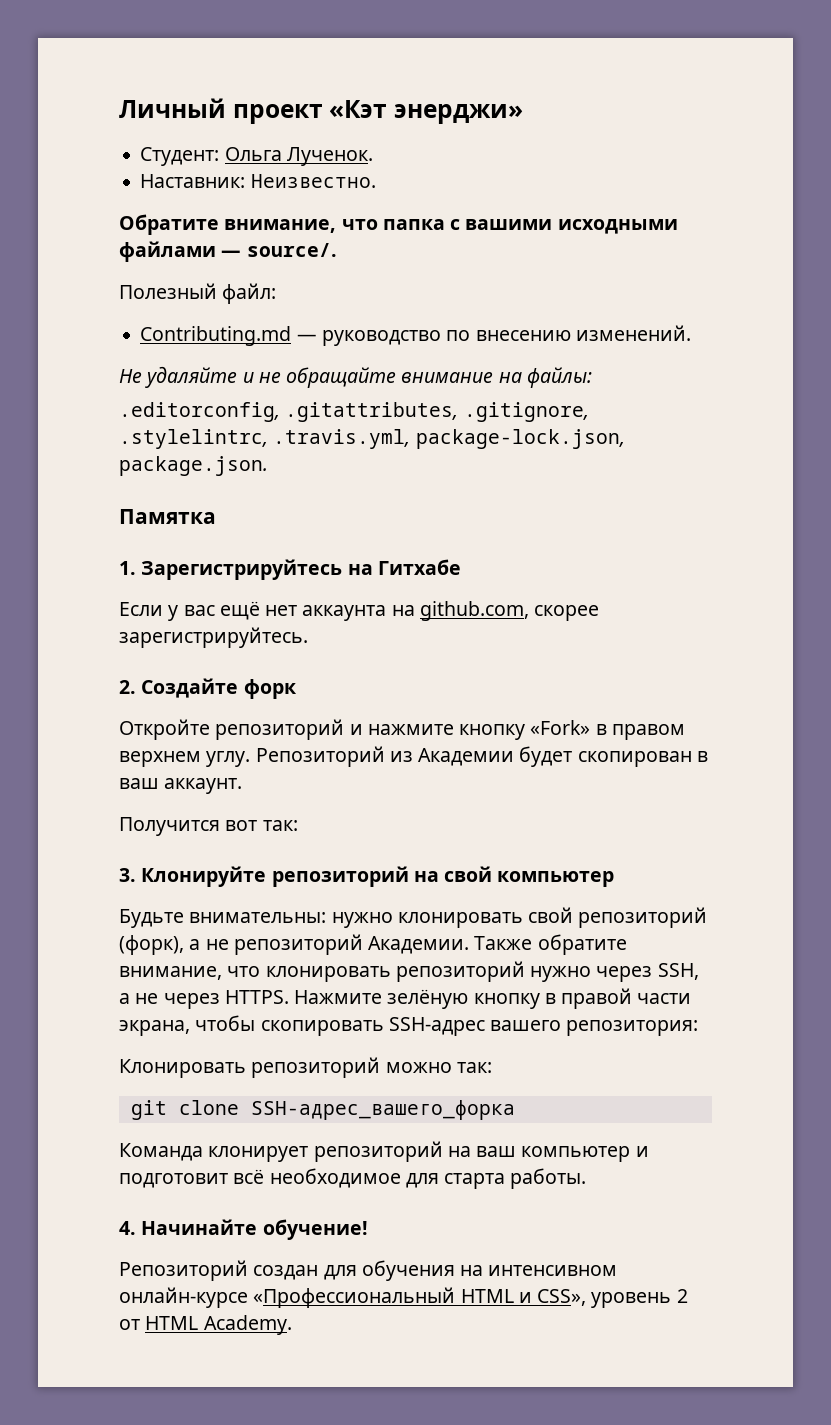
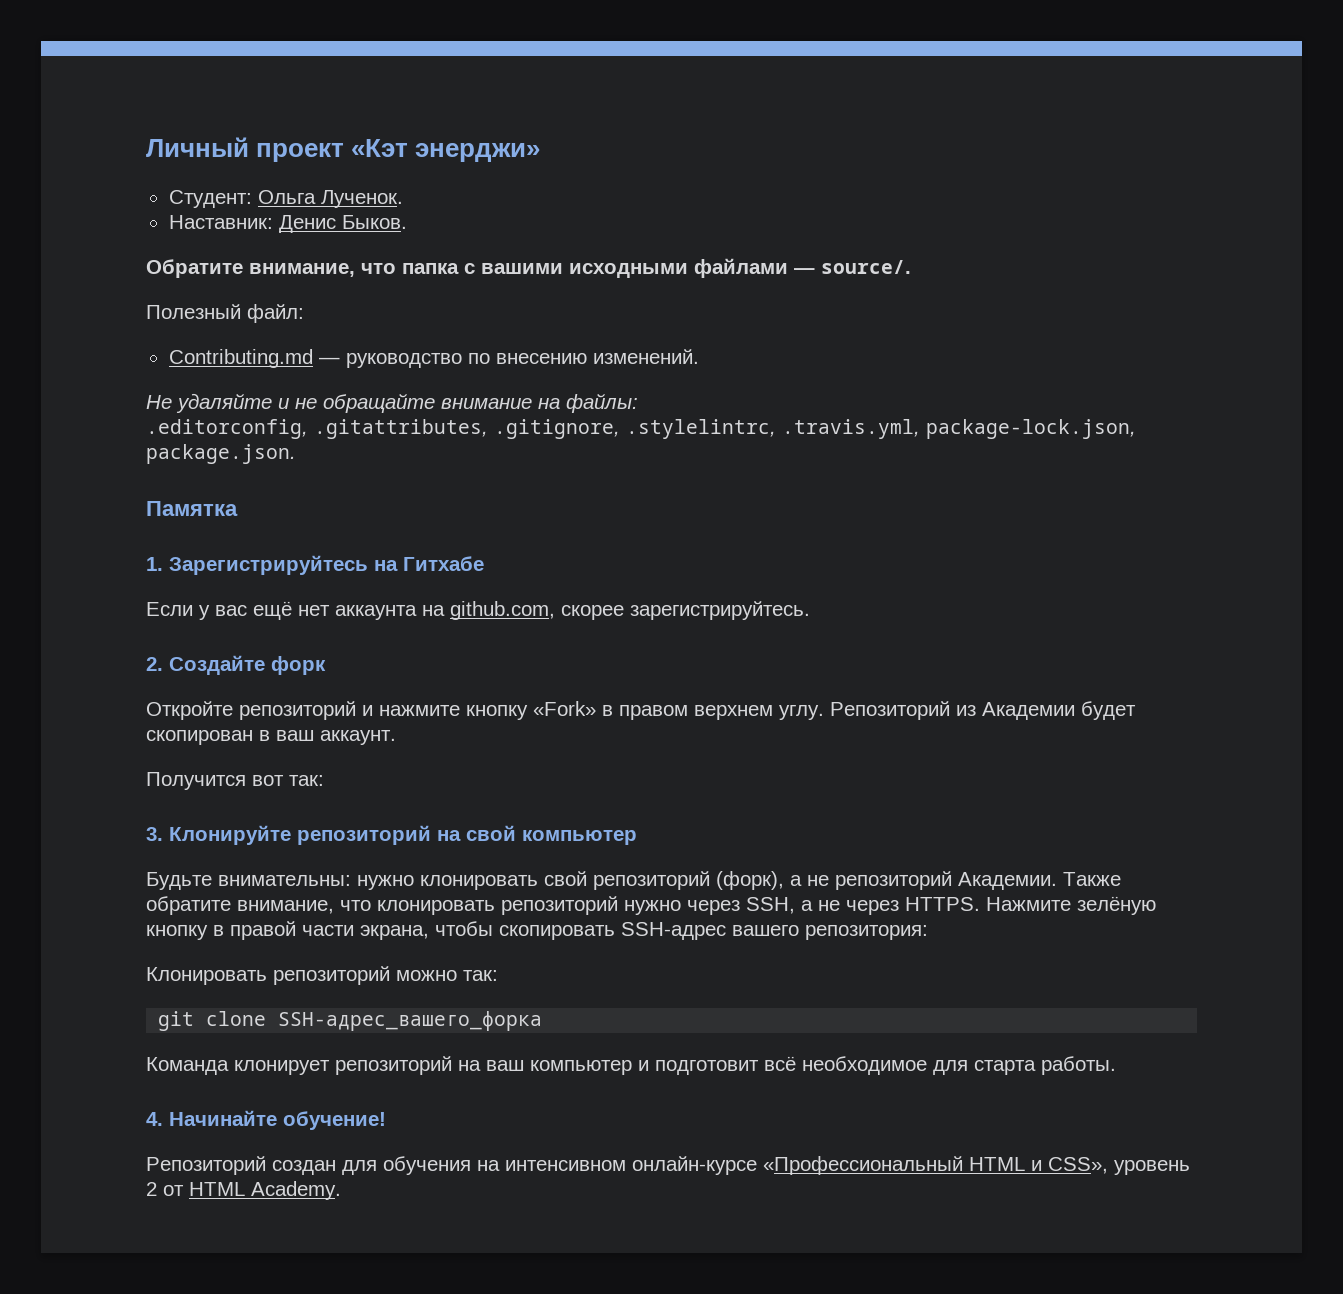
- Наставник: Неизвестно.
+ Наставник: Денис Быков.

